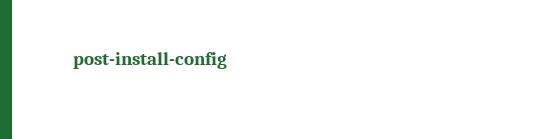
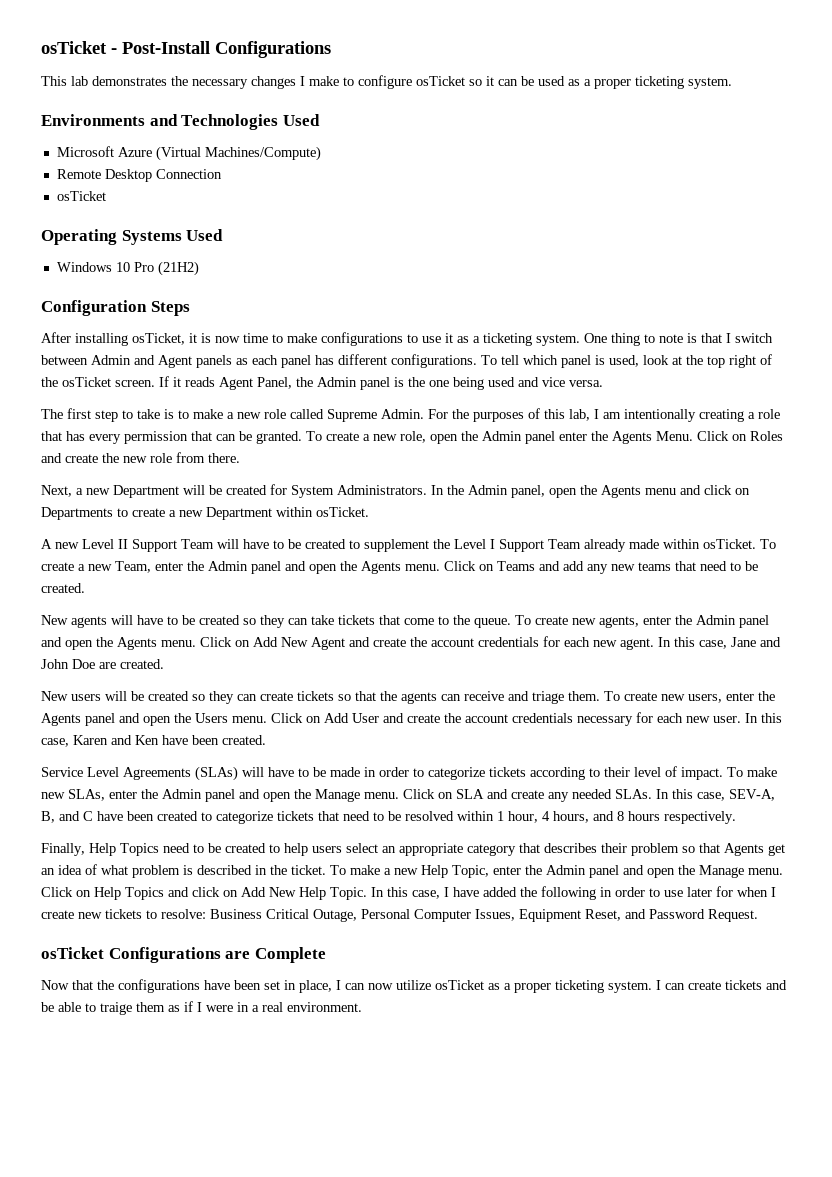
- post-install-config
+ osTicket - Post-Install Configurations
+ This lab demonstrates the necessary changes I make to configure osTicket so it can be used as a proper ticketing system.
+ Environments and Technologies Used
+ Microsoft Azure (Virtual Machines/Compute)
+ Remote Desktop Connection
+ osTicket
+ Operating Systems Used
+ Windows 10 Pro (21H2)
+ Configuration Steps
+ After installing osTicket, it is now time to make configurations to use it as a ticketing system. One thing to note is that I switch between Admin and Agent panels as each panel has different configurations. To tell which panel is used, look at the top right of the osTicket screen. If it reads Agent Panel, the Admin panel is the one being used and vice versa.
+ The first step to take is to make a new role called Supreme Admin. For the purposes of this lab, I am intentionally creating a role that has every permission that can be granted. To create a new role, open the Admin panel enter the Agents Menu. Click on Roles and create the new role from there.
+ Next, a new Department will be created for System Administrators. In the Admin panel, open the Agents menu and click on Departments to create a new Department within osTicket.
+ A new Level II Support Team will have to be created to supplement the Level I Support Team already made within osTicket. To create a new Team, enter the Admin panel and open the Agents menu. Click on Teams and add any new teams that need to be created.
+ New agents will have to be created so they can take tickets that come to the queue. To create new agents, enter the Admin panel and open the Agents menu. Click on Add New Agent and create the account credentials for each new agent. In this case, Jane and John Doe are created.
+ New users will be created so they can create tickets so that the agents can receive and triage them. To create new users, enter the Agents panel and open the Users menu. Click on Add User and create the account credentials necessary for each new user. In this case, Karen and Ken have been created.
+ Service Level Agreements (SLAs) will have to be made in order to categorize tickets according to their level of impact. To make new SLAs, enter the Admin panel and open the Manage menu. Click on SLA and create any needed SLAs. In this case, SEV-A, B, and C have been created to categorize tickets that need to be resolved within 1 hour, 4 hours, and 8 hours respectively.
+ Finally, Help Topics need to be created to help users select an appropriate category that describes their problem so that Agents get an idea of what problem is described in the ticket. To make a new Help Topic, enter the Admin panel and open the Manage menu. Click on Help Topics and click on Add New Help Topic. In this case, I have added the following in order to use later for when I create new tickets to resolve: Business Critical Outage, Personal Computer Issues, Equipment Reset, and Password Request.
+ osTicket Configurations are Complete
+ Now that the configurations have been set in place, I can now utilize osTicket as a proper ticketing system. I can create tickets and be able to traige them as if I were in a real environment.

